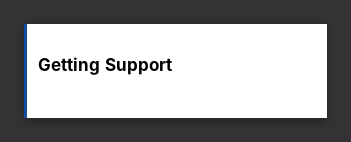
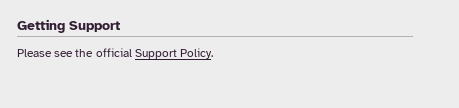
+ Please see the official Support Policy.

